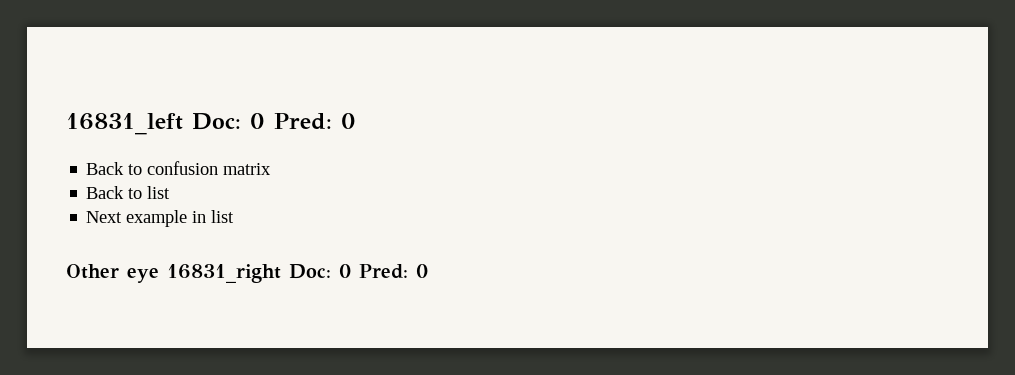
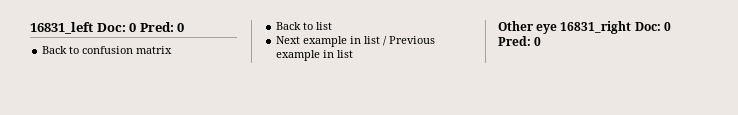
- Next example in list
+ Next example in list / Previous example in list

